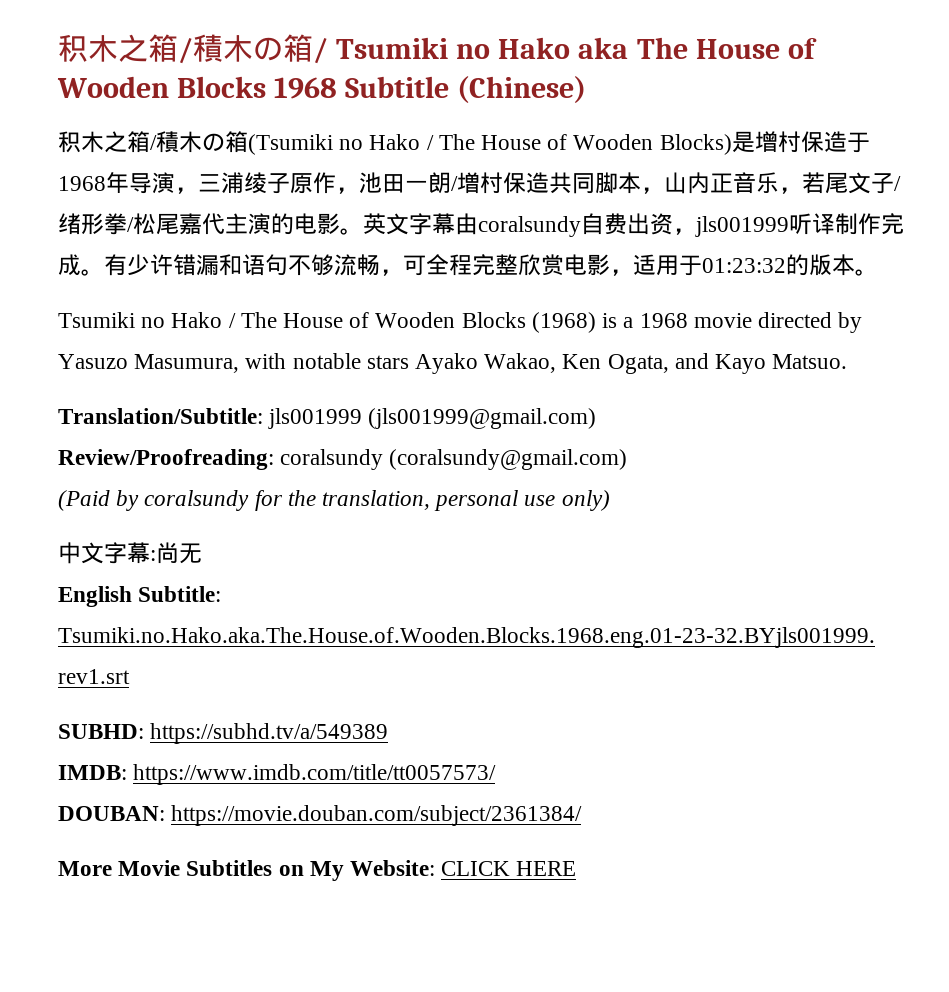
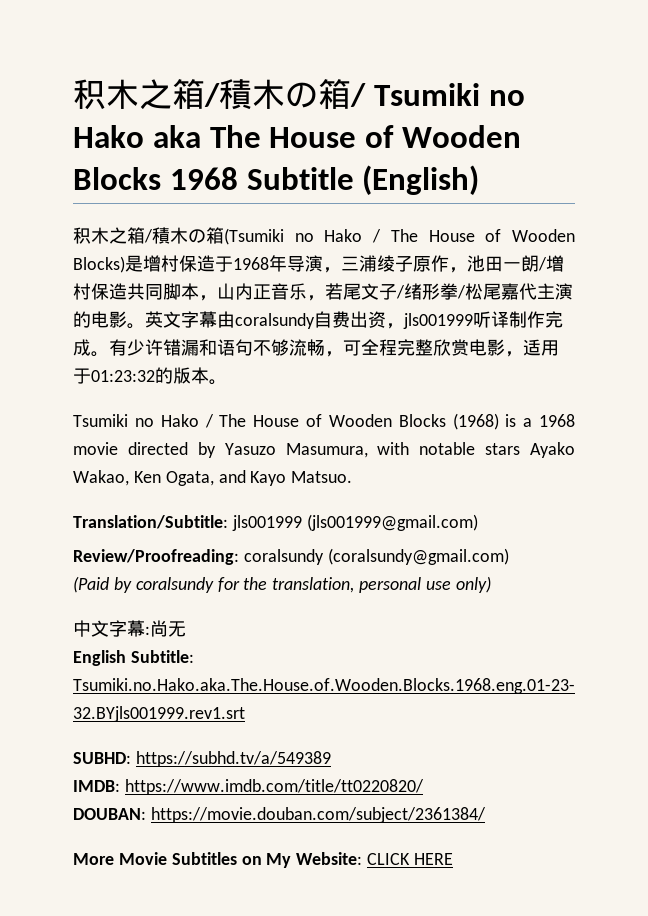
- 积木之箱/積木の箱/ Tsumiki no Hako aka The House of Wooden Blocks 1968 Subtitle (Chinese)
+ 积木之箱/積木の箱/ Tsumiki no Hako aka The House of Wooden Blocks 1968 Subtitle (English)
- IMDB: https://www.imdb.com/title/tt0057573/
+ IMDB: https://www.imdb.com/title/tt0220820/

